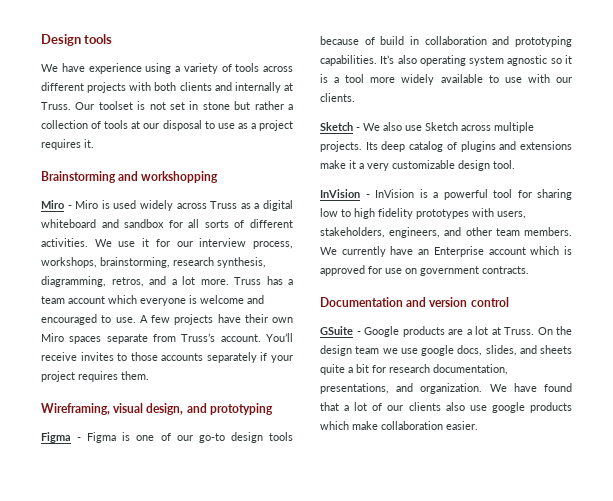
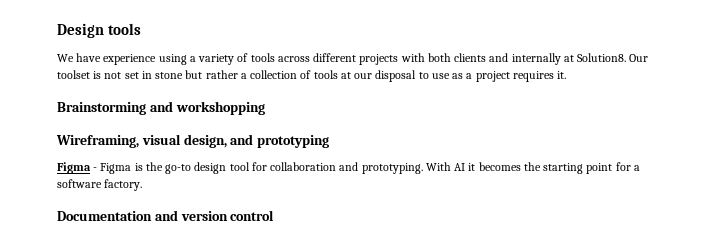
- We have experience using a variety of tools across different projects with both clients and internally at Truss.
+ We have experience using a variety of tools across different projects with both clients and internally at Solution8.
- Miro - Miro is used widely across Truss as a digital whiteboard and sandbox for all sorts of different activities. We use it for our interview process, workshops, brainstorming, research synthesis, diagramming, retros, and a lot more. Truss has a team account which everyone is welcome and encouraged to use. A few projects have their own Miro spaces separate from Truss’s account. You’ll receive invites to those accounts separately if your project requires them.
- Figma - Figma is one of our go-to design tools because of build in collaboration and prototyping capabilities. It’s also operating system agnostic so it is a tool more widely available to use with our clients.
- Sketch - We also use Sketch across multiple projects. Its deep catalog of plugins and extensions make it a very customizable design tool.
- InVision - InVision is a powerful tool for sharing low to high fidelity prototypes with users, stakeholders, engineers, and other team members. We currently have an Enterprise account which is approved for use on government contracts.
+ Figma - Figma is the go-to design tool for collaboration and prototyping. With AI it becomes the starting point for a software factory.
  Documentation and version control
- GSuite - Google products are a lot at Truss. On the design team we use google docs, slides, and sheets quite a bit for research documentation, presentations, and organization. We have found that a lot of our clients also use google products which make collaboration easier.

